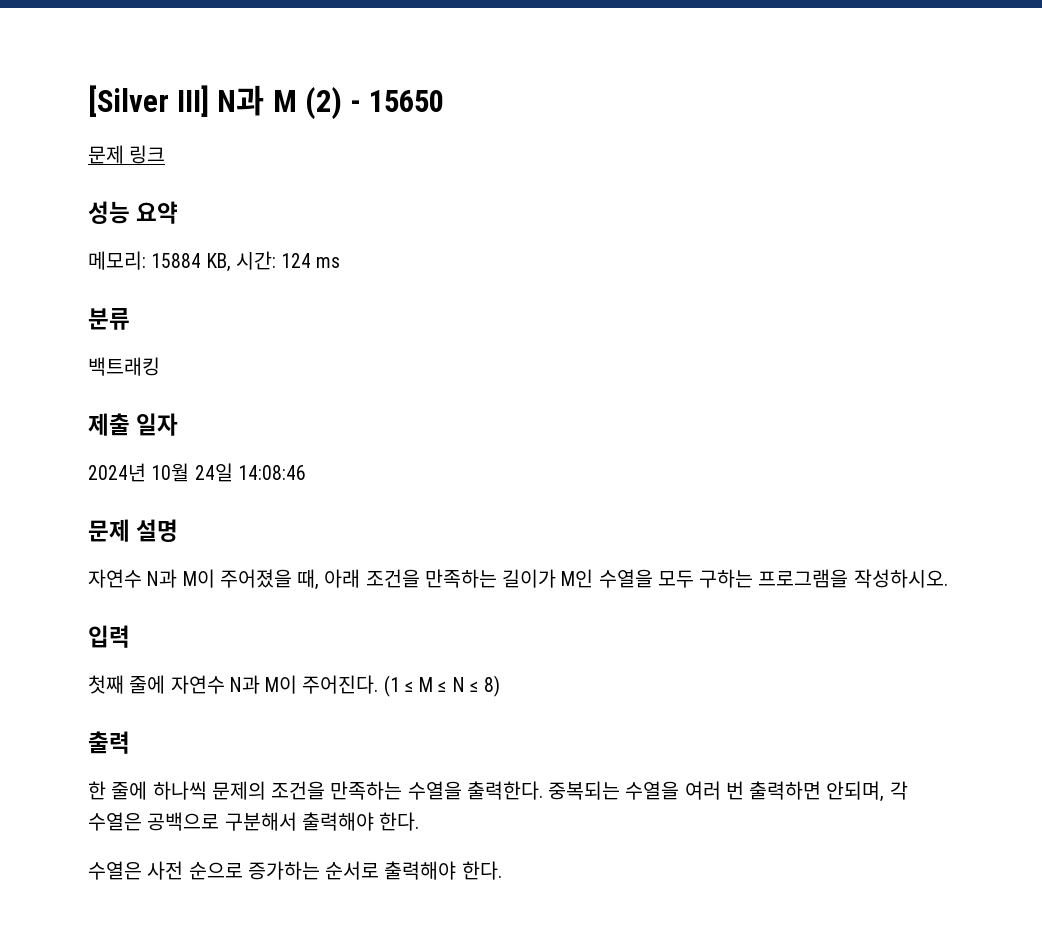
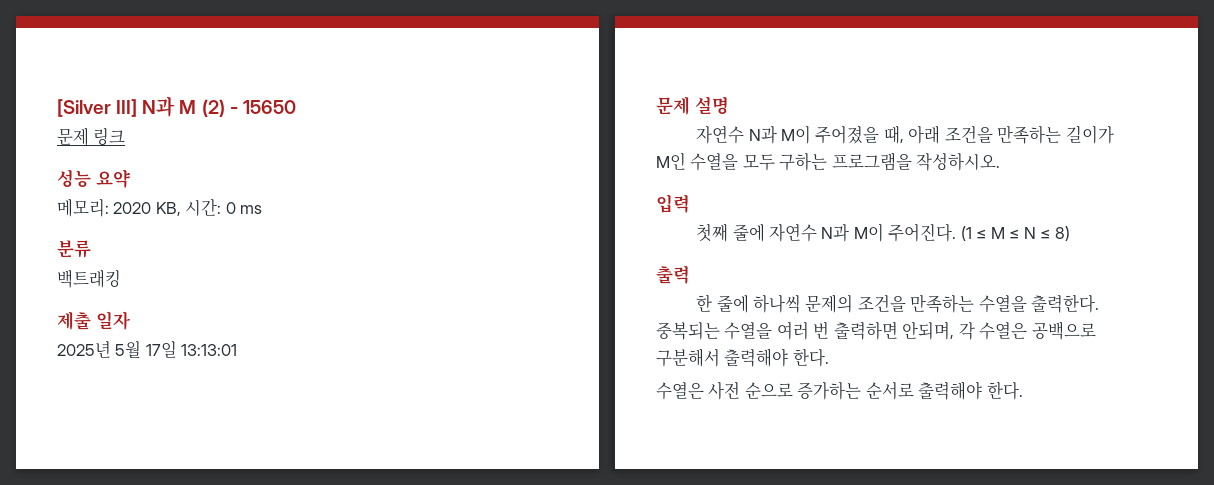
- 메모리: 15884 KB, 시간: 124 ms
+ 메모리: 2020 KB, 시간: 0 ms
- 2024년 10월 24일 14:08:46
+ 2025년 5월 17일 13:13:01

